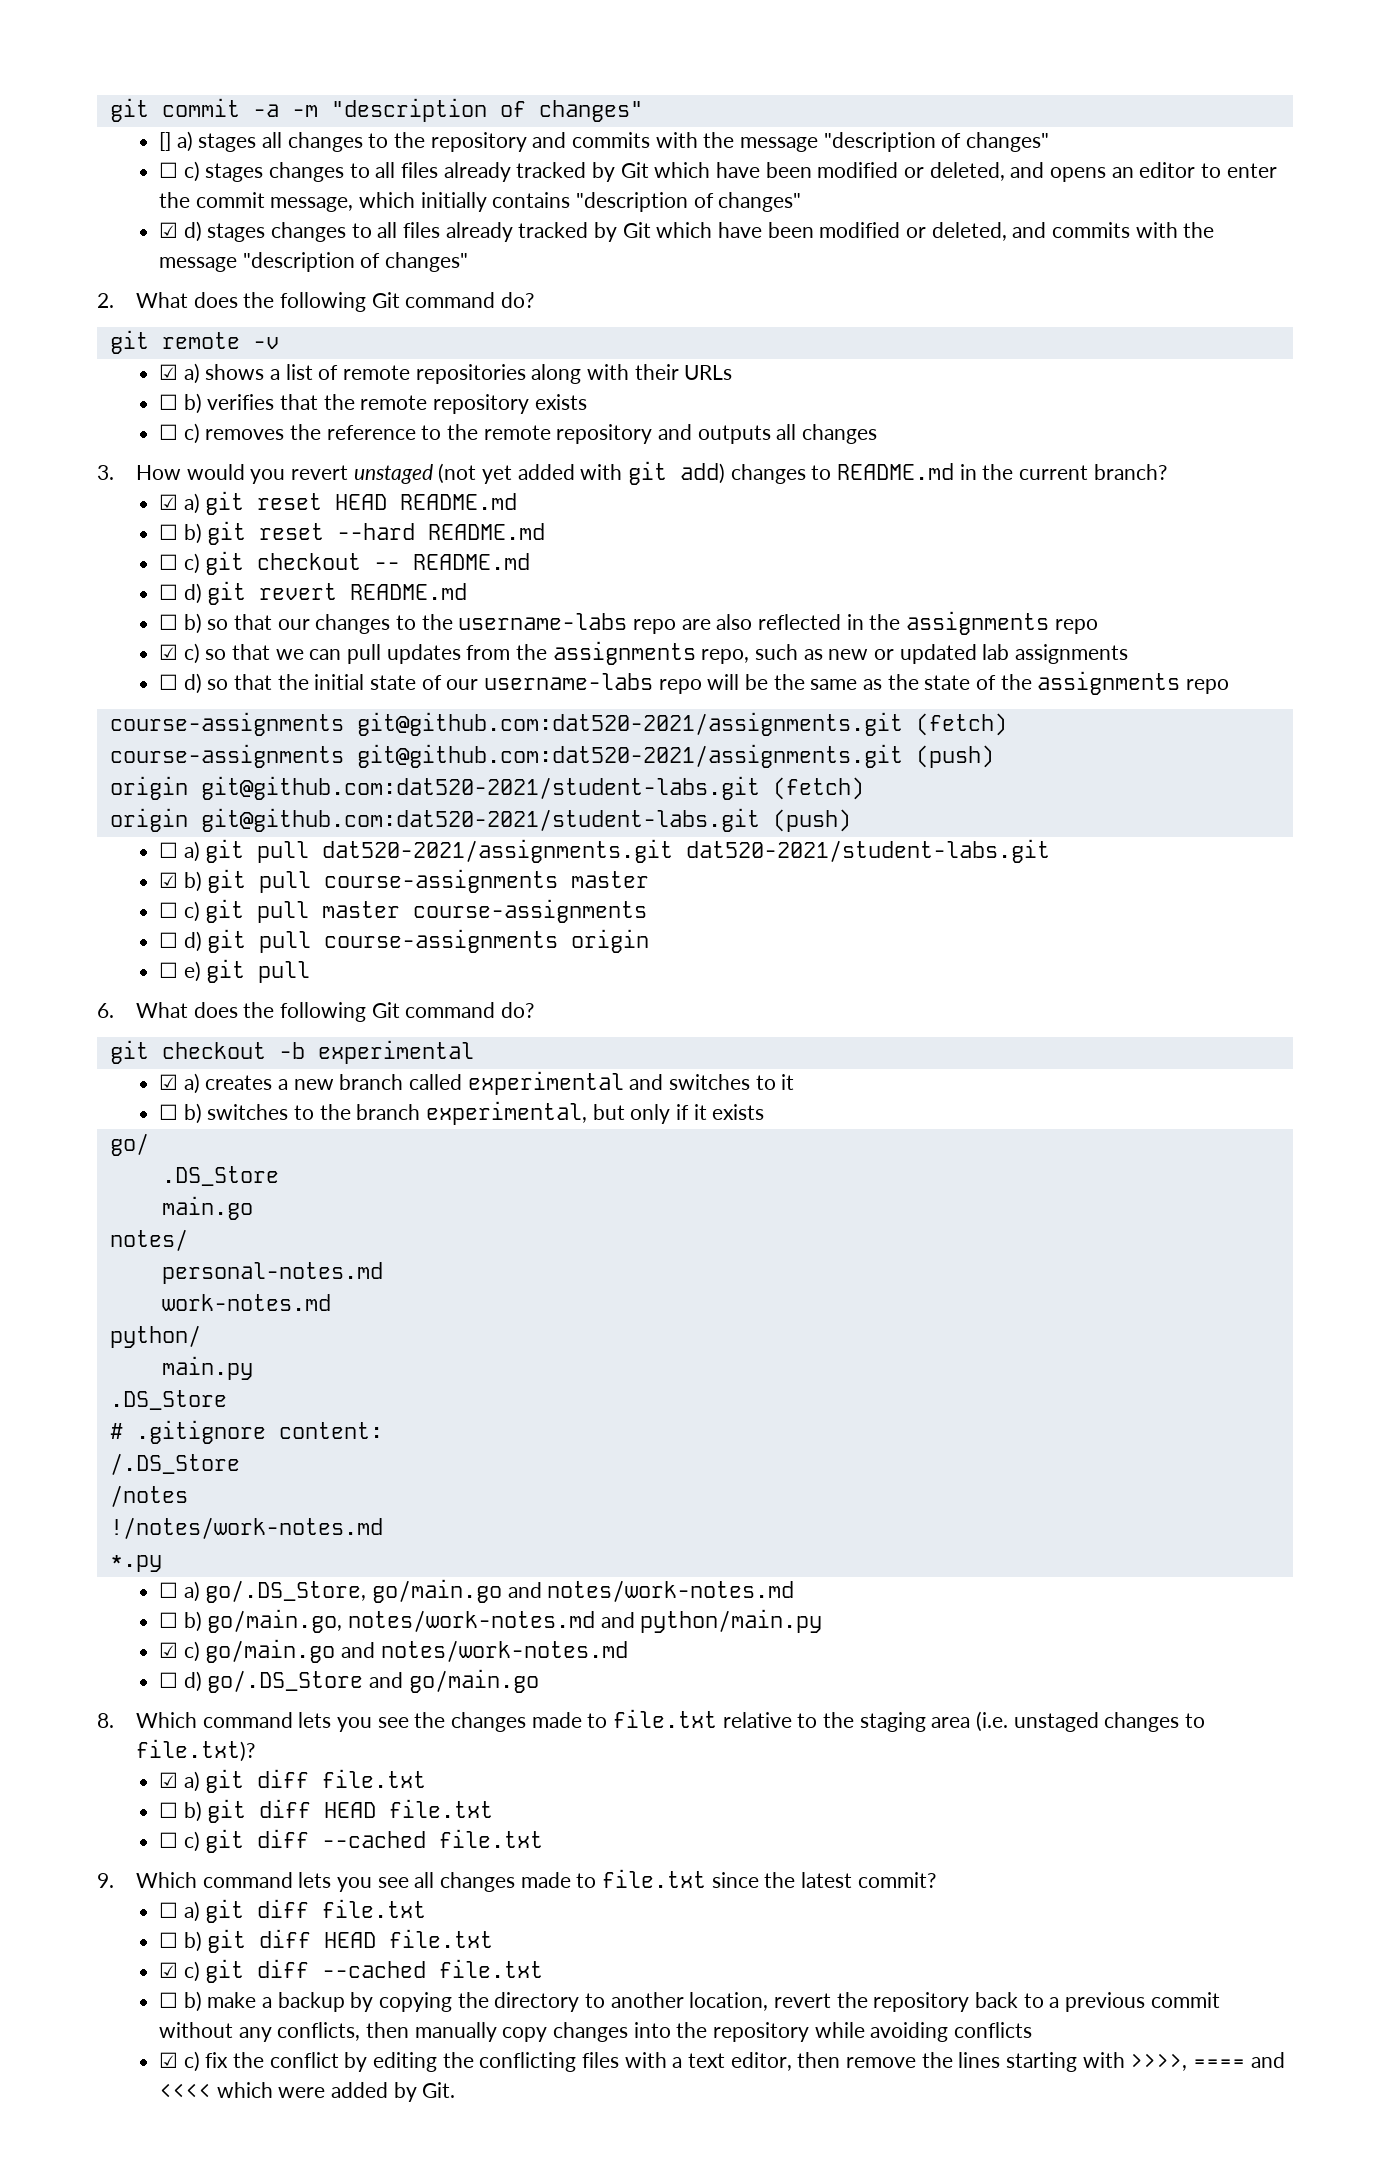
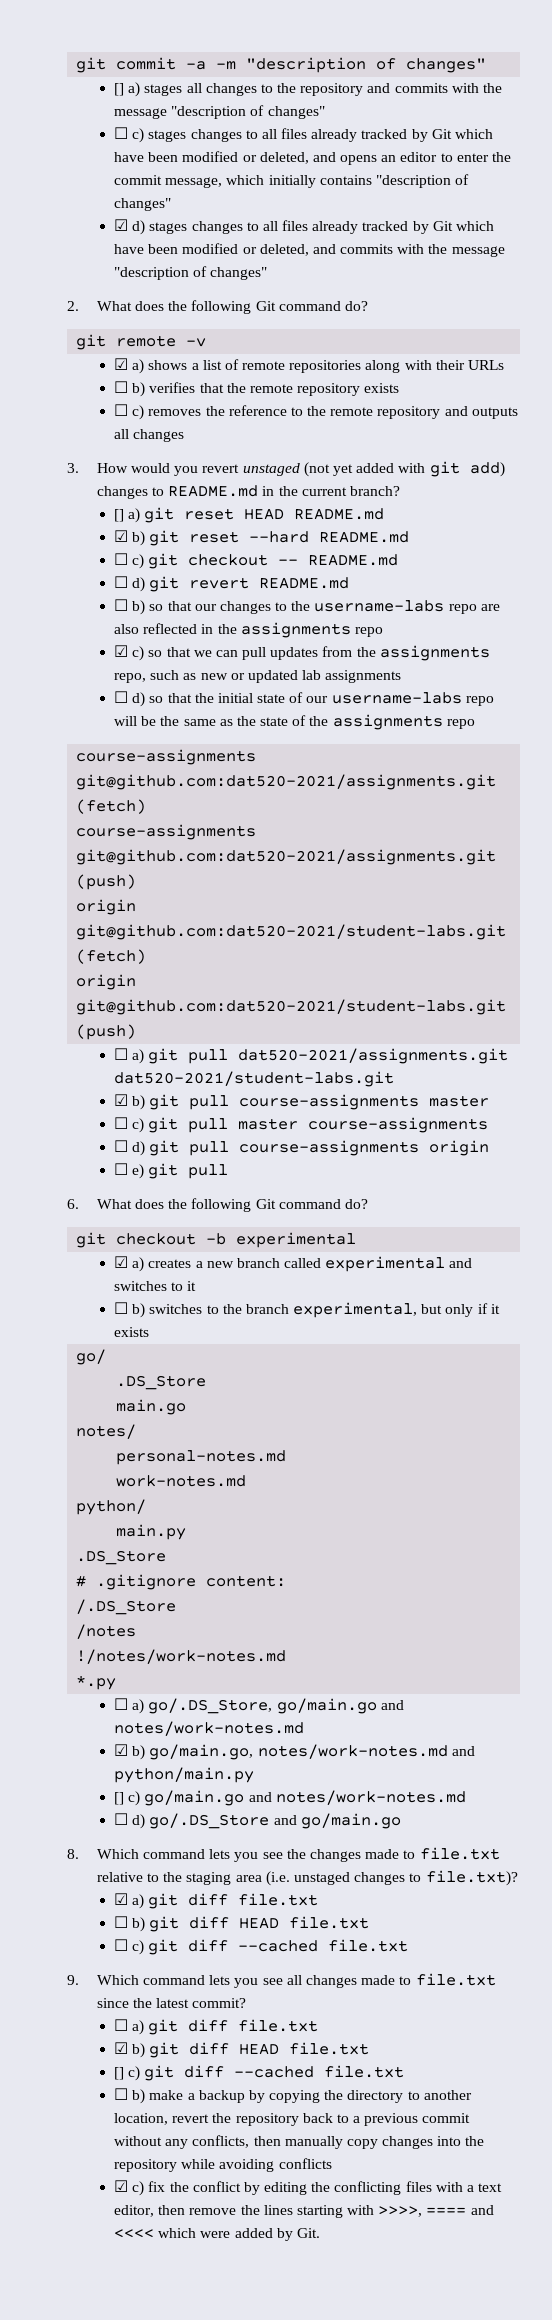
- ☑ a) git reset HEAD README.md
+ [] a) git reset HEAD README.md
- ☐ b) git reset --hard README.md
+ ☑ b) git reset --hard README.md
- ☐ b) go/main.go, notes/work-notes.md and python/main.py
+ ☑ b) go/main.go, notes/work-notes.md and python/main.py
- ☑ c) go/main.go and notes/work-notes.md
+ [] c) go/main.go and notes/work-notes.md
  ☐ a) git diff file.txt
- ☐ b) git diff HEAD file.txt
- ☑ c) git diff --cached file.txt
+ ☑ b) git diff HEAD file.txt
+ [] c) git diff --cached file.txt

